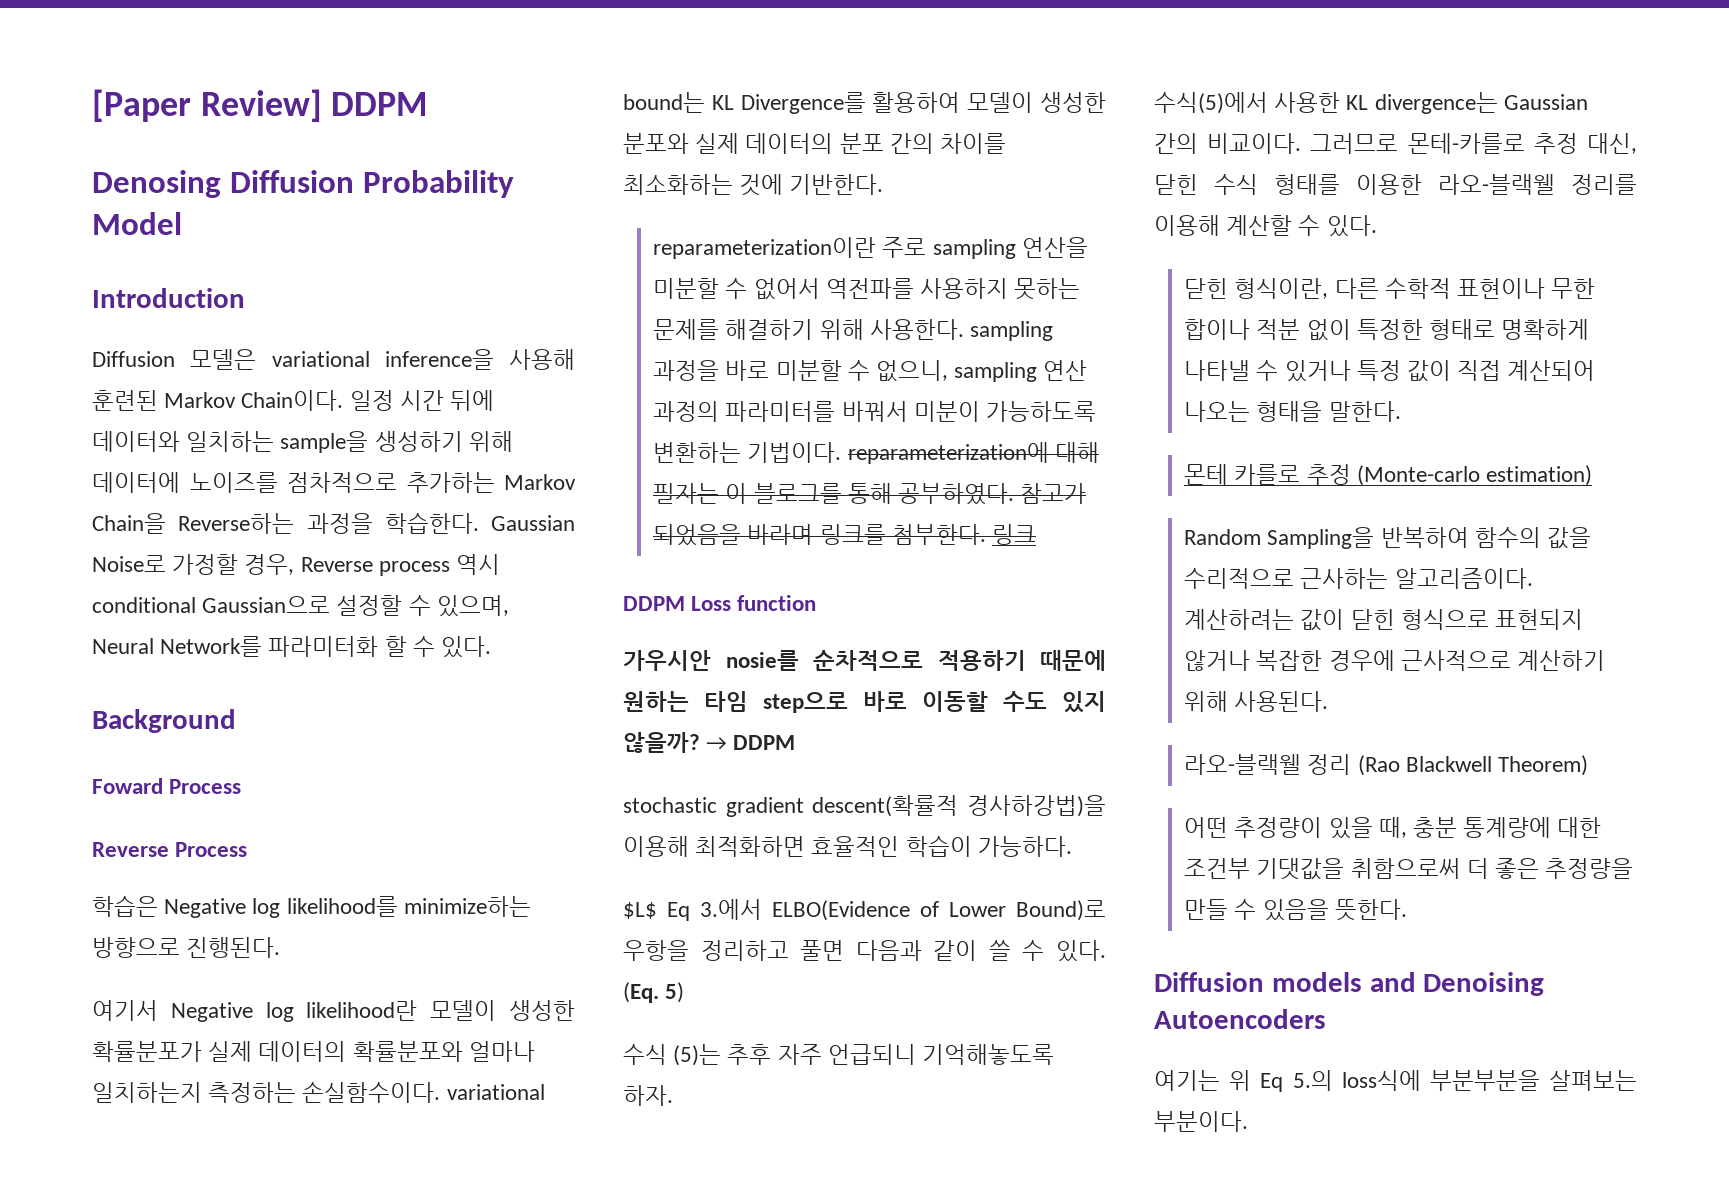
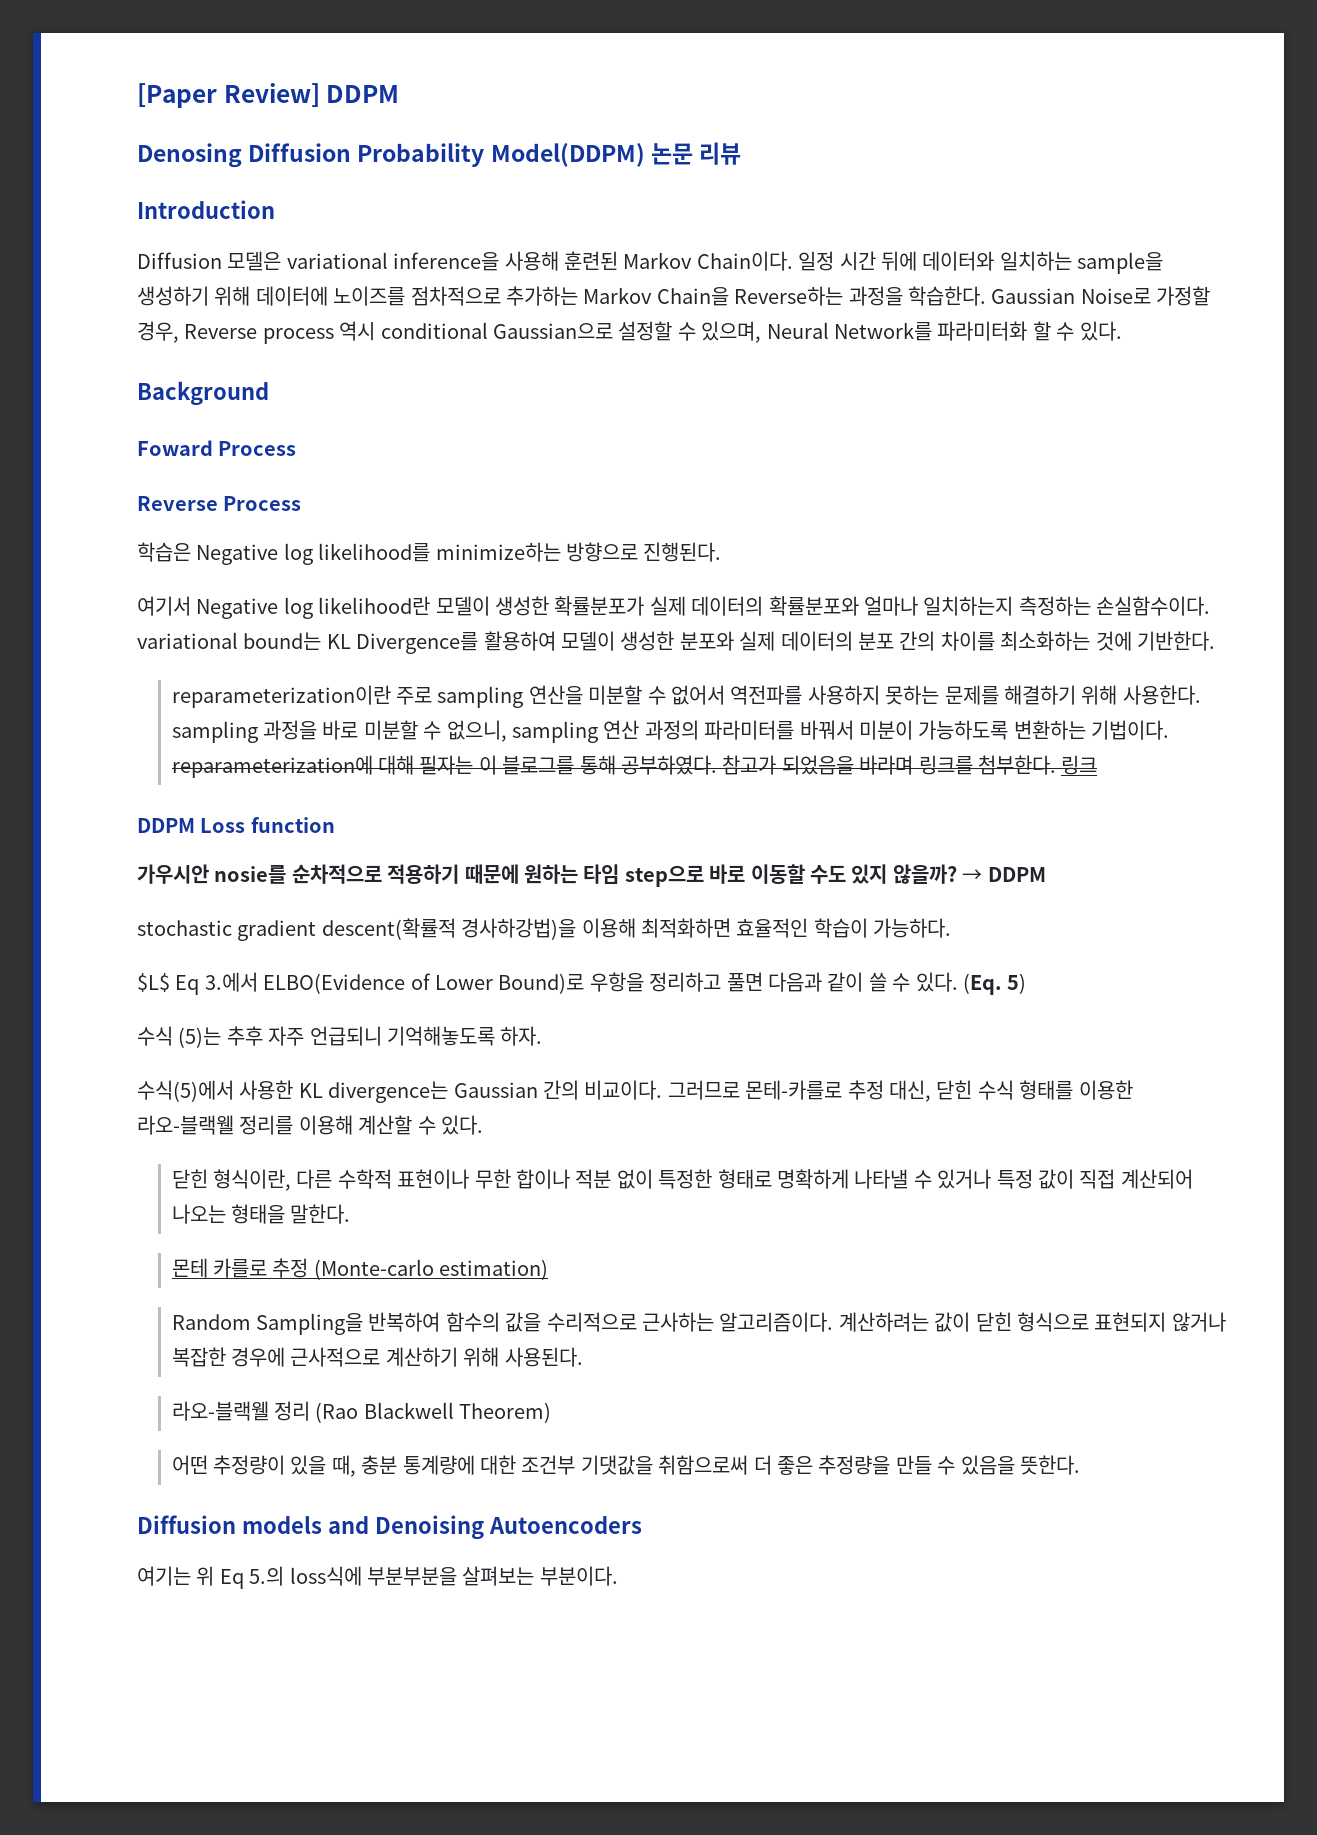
- Denosing Diffusion Probability Model
+ Denosing Diffusion Probability Model(DDPM) 논문 리뷰

